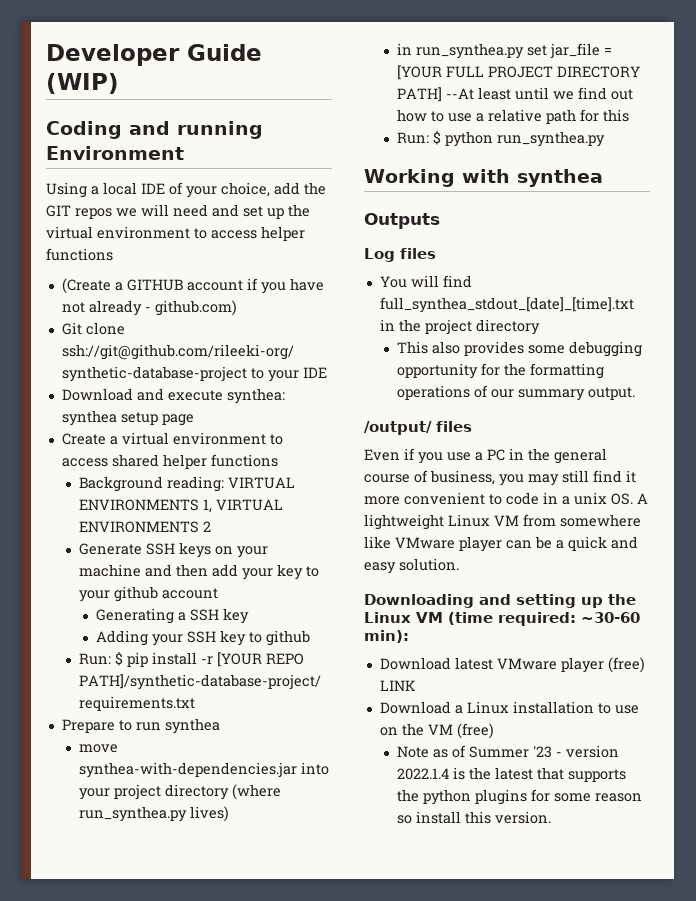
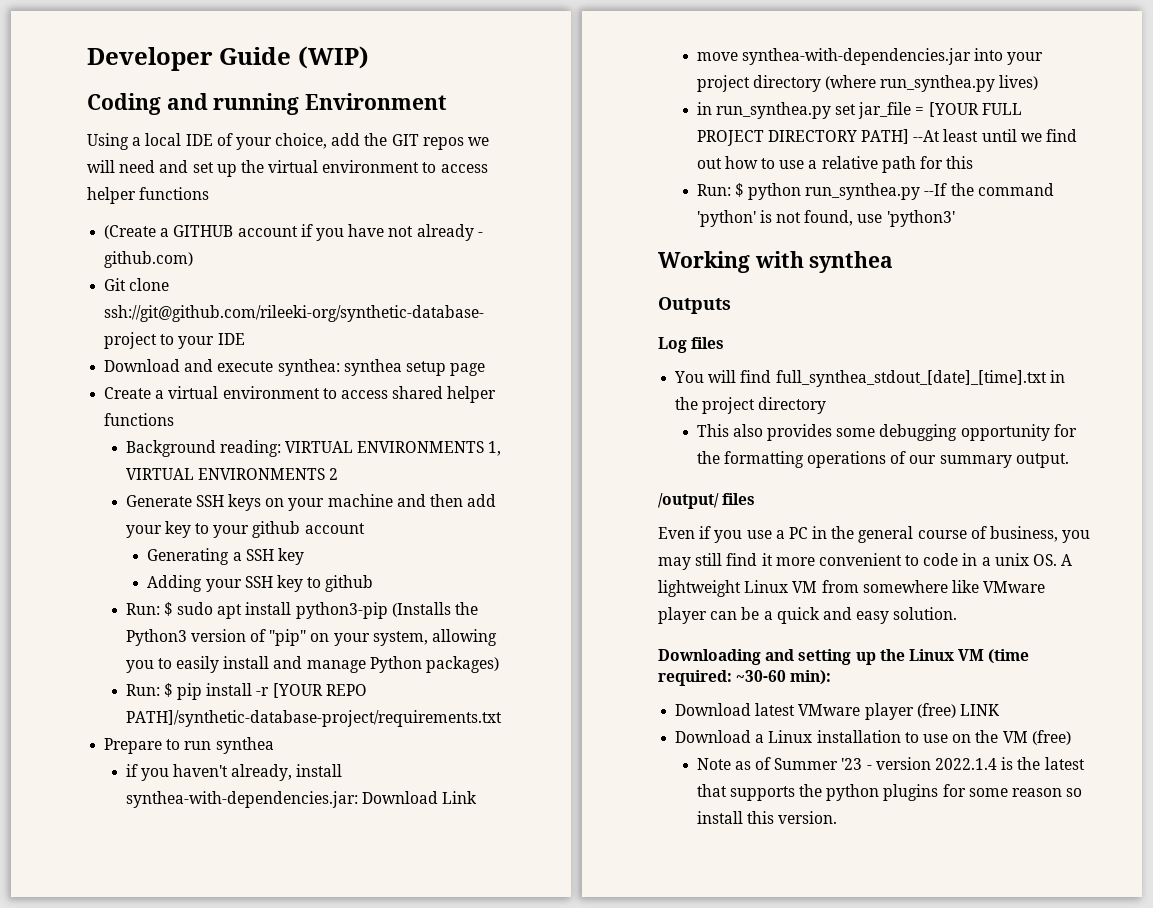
+ Run: $ sudo apt install python3-pip (Installs the Python3 version of "pip" on your system, allowing you to easily install and manage Python packages)
+ if you haven't already, install synthea-with-dependencies.jar: Download Link
- Run: $ python run_synthea.py
+ Run: $ python run_synthea.py --If the command 'python' is not found, use 'python3'

